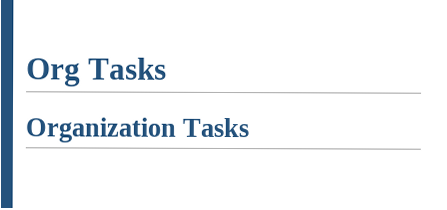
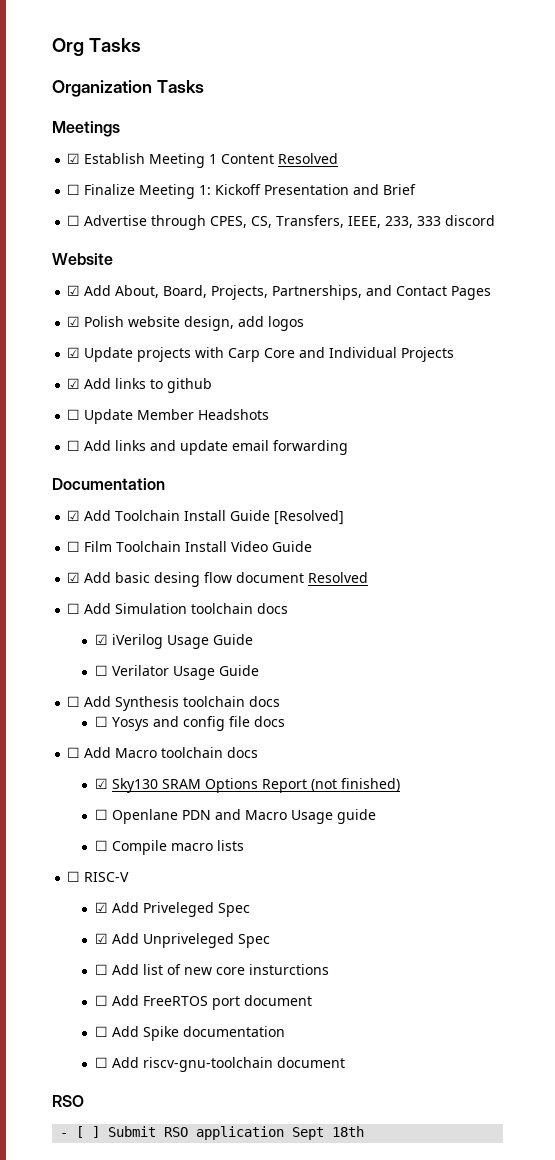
+ Meetings
+ ☑ Establish Meeting 1 Content Resolved
+ ☐ Finalize Meeting 1: Kickoff Presentation and Brief
+ ☐ Advertise through CPES, CS, Transfers, IEEE, 233, 333 discord
+ Website
+ ☑ Add About, Board, Projects, Partnerships, and Contact Pages
+ ☑ Polish website design, add logos
+ ☑ Update projects with Carp Core and Individual Projects
+ ☑ Add links to github
+ ☐ Update Member Headshots
+ ☐ Add links and update email forwarding
+ Documentation
+ ☑ Add Toolchain Install Guide [Resolved]
+ ☐ Film Toolchain Install Video Guide
+ ☑ Add basic desing flow document Resolved
+ ☐ Add Simulation toolchain docs
+ ☑ iVerilog Usage Guide
+ ☐ Verilator Usage Guide
+ ☐ Add Synthesis toolchain docs
+ ☐ Yosys and config file docs
+ ☐ Add Macro toolchain docs
+ ☑ Sky130 SRAM Options Report (not finished)
+ ☐ Openlane PDN and Macro Usage guide
+ ☐ Compile macro lists
+ ☐ RISC-V
+ ☑ Add Priveleged Spec
+ ☑ Add Unpriveleged Spec
+ ☐ Add list of new core insturctions
+ ☐ Add FreeRTOS port document
+ ☐ Add Spike documentation
+ ☐ Add riscv-gnu-toolchain document
+ RSO
+ - [ ] Submit RSO application Sept 18th

